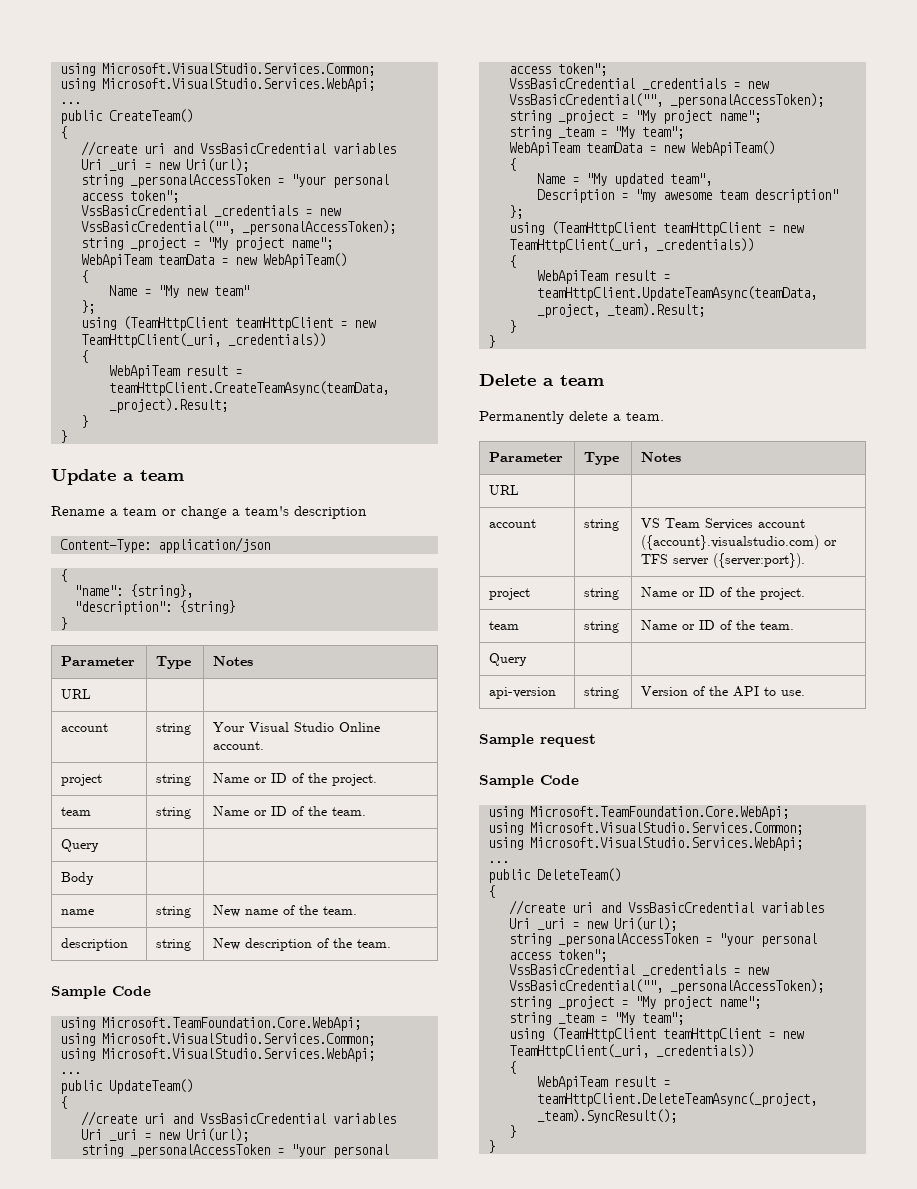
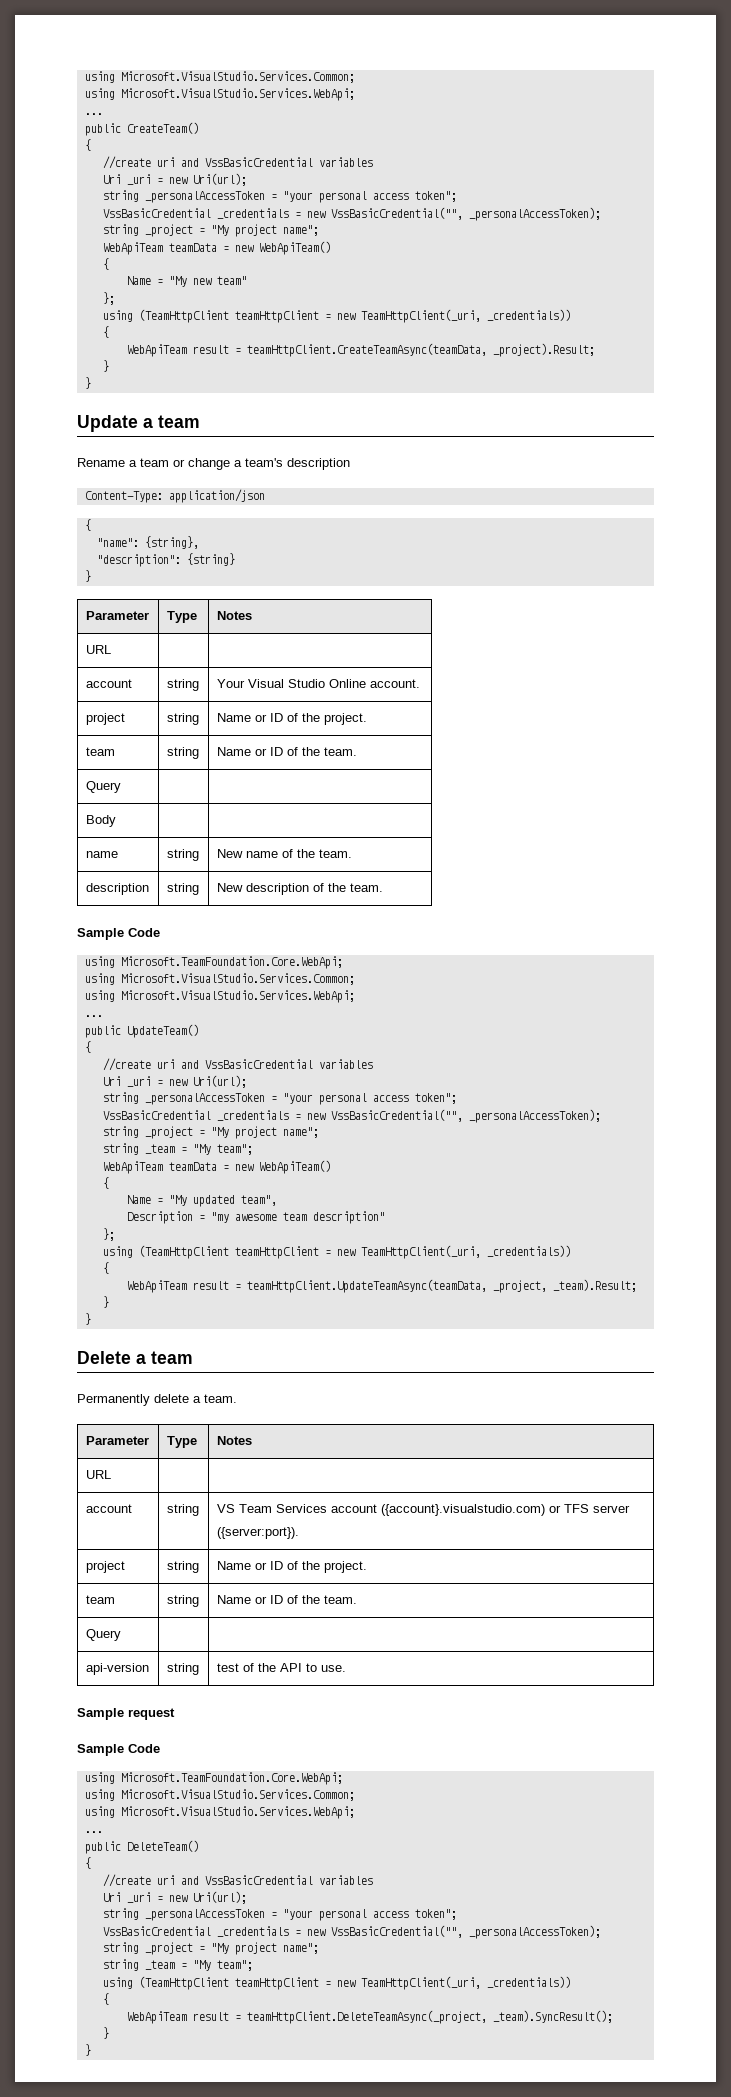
- api-version | string | Version of the API to use.
+ api-version | string | test of the API to use.

